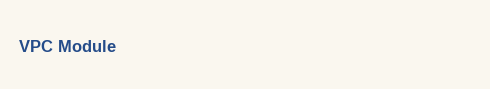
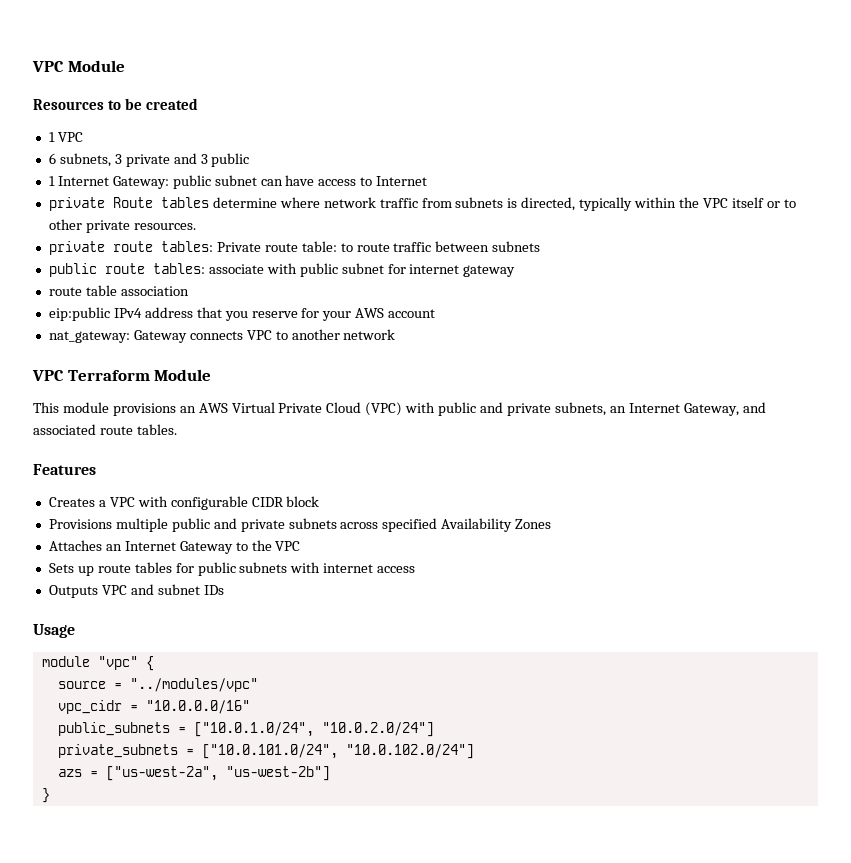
+ Resources to be created
+ 1 VPC
+ 6 subnets, 3 private and 3 public
+ 1 Internet Gateway: public subnet can have access to Internet
+ private Route tables determine where network traffic from subnets is directed, typically within the VPC itself or to other private resources.
+ private route tables: Private route table: to route traffic between subnets
+ public route tables: associate with public subnet for internet gateway
+ route table association
+ eip:public IPv4 address that you reserve for your AWS account
+ nat_gateway: Gateway connects VPC to another network
+ VPC Terraform Module
+ This module provisions an AWS Virtual Private Cloud (VPC) with public and private subnets, an Internet Gateway, and associated route tables.
+ Features
+ Creates a VPC with configurable CIDR block
+ Provisions multiple public and private subnets across specified Availability Zones
+ Attaches an Internet Gateway to the VPC
+ Sets up route tables for public subnets with internet access
+ Outputs VPC and subnet IDs
+ Usage
+ module "vpc" {
+ source = "../modules/vpc"
+ vpc_cidr = "10.0.0.0/16"
+ public_subnets = ["10.0.1.0/24", "10.0.2.0/24"]
+ private_subnets = ["10.0.101.0/24", "10.0.102.0/24"]
+ azs = ["us-west-2a", "us-west-2b"]
+ }

